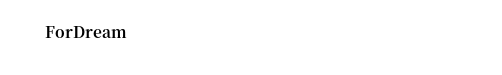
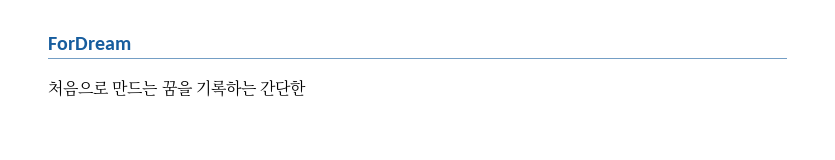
+ 처음으로 만드는 꿈을 기록하는 간단한

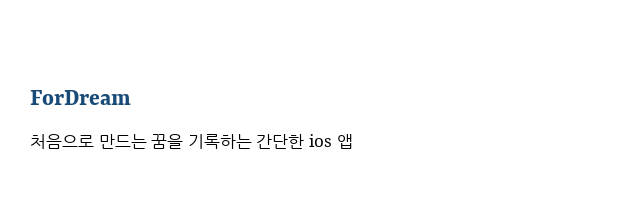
- 처음으로 만드는 꿈을 기록하는 간단한
+ 처음으로 만드는 꿈을 기록하는 간단한 ios 앱

